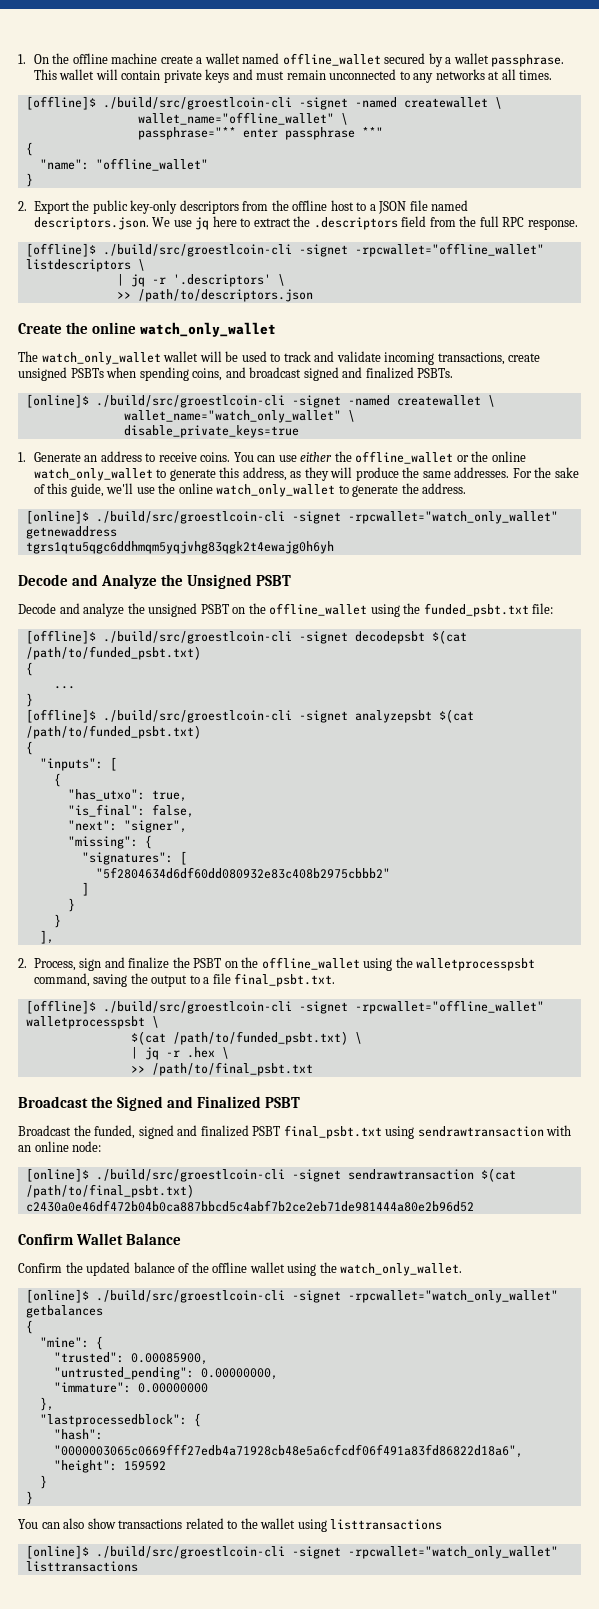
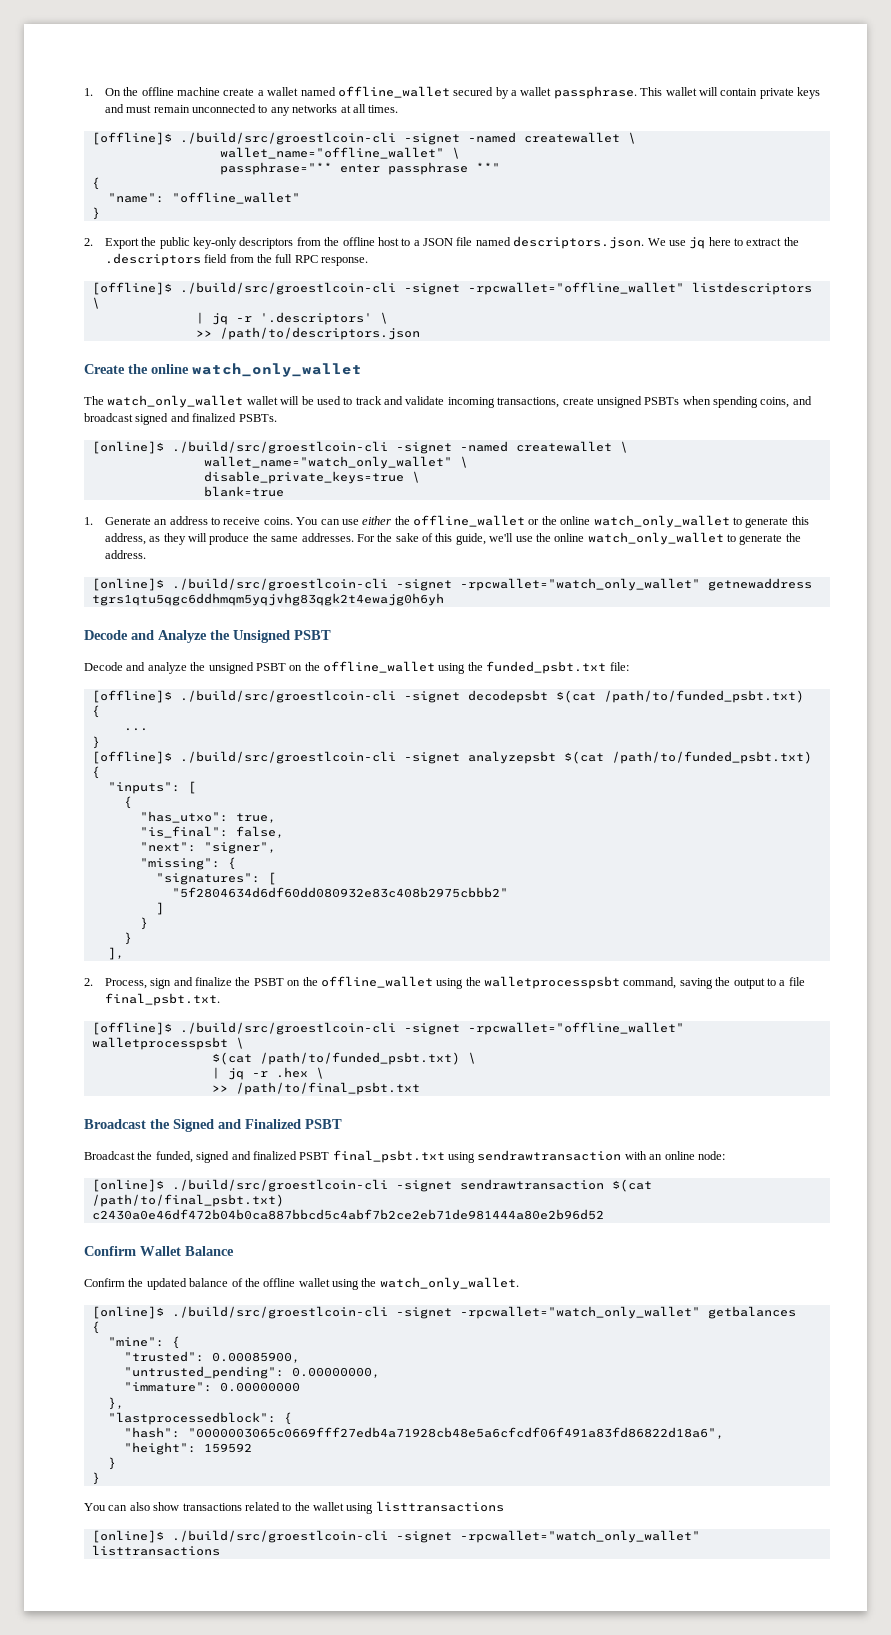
- disable_private_keys=true
+ disable_private_keys=true \
+ blank=true

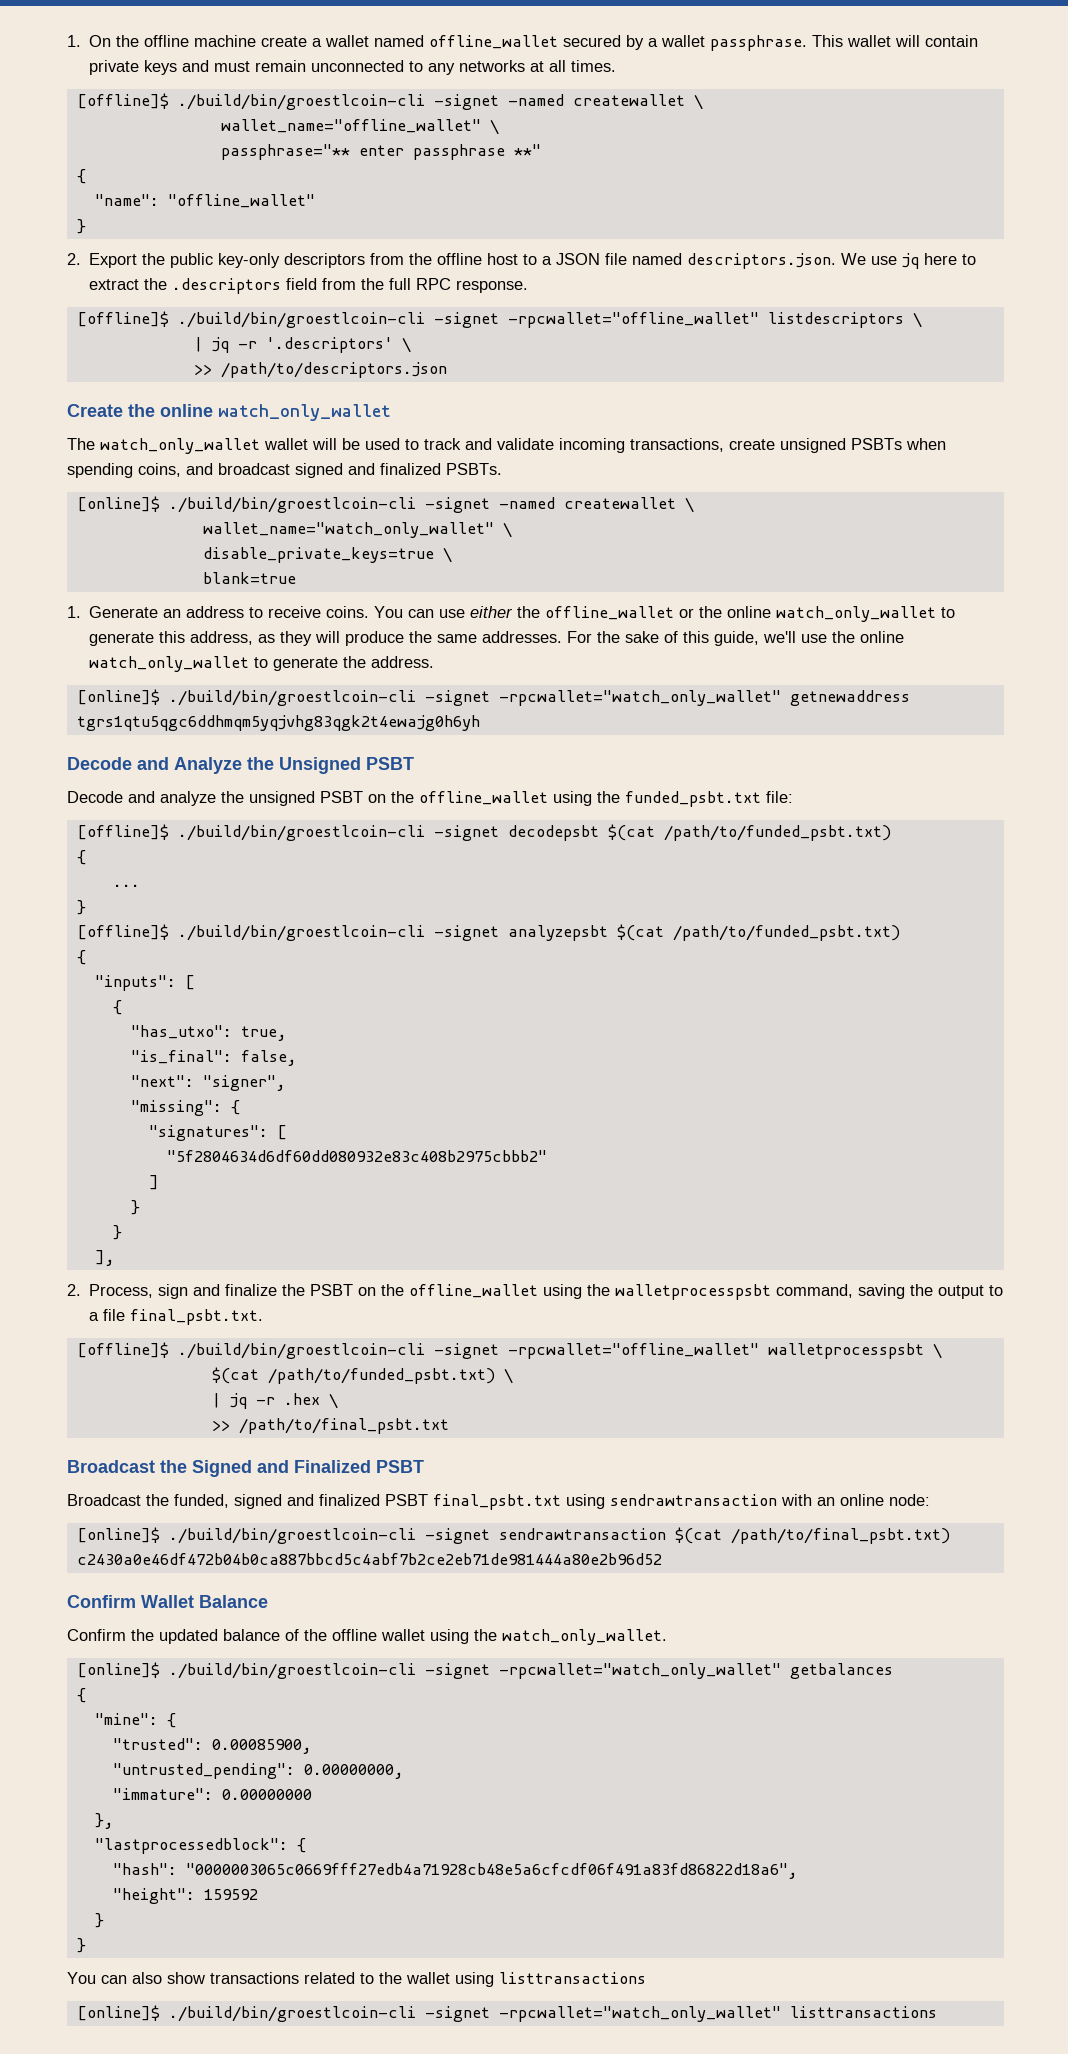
- [offline]$ ./build/src/groestlcoin-cli -signet -named createwallet \
+ [offline]$ ./build/bin/groestlcoin-cli -signet -named createwallet \
- [offline]$ ./build/src/groestlcoin-cli -signet -rpcwallet="offline_wallet" listdescriptors \
+ [offline]$ ./build/bin/groestlcoin-cli -signet -rpcwallet="offline_wallet" listdescriptors \
- [online]$ ./build/src/groestlcoin-cli -signet -named createwallet \
+ [online]$ ./build/bin/groestlcoin-cli -signet -named createwallet \
- [online]$ ./build/src/groestlcoin-cli -signet -rpcwallet="watch_only_wallet" getnewaddress
+ [online]$ ./build/bin/groestlcoin-cli -signet -rpcwallet="watch_only_wallet" getnewaddress
- [offline]$ ./build/src/groestlcoin-cli -signet decodepsbt $(cat /path/to/funded_psbt.txt)
+ [offline]$ ./build/bin/groestlcoin-cli -signet decodepsbt $(cat /path/to/funded_psbt.txt)
- [offline]$ ./build/src/groestlcoin-cli -signet analyzepsbt $(cat /path/to/funded_psbt.txt)
+ [offline]$ ./build/bin/groestlcoin-cli -signet analyzepsbt $(cat /path/to/funded_psbt.txt)
- [offline]$ ./build/src/groestlcoin-cli -signet -rpcwallet="offline_wallet" walletprocesspsbt \
+ [offline]$ ./build/bin/groestlcoin-cli -signet -rpcwallet="offline_wallet" walletprocesspsbt \
- [online]$ ./build/src/groestlcoin-cli -signet sendrawtransaction $(cat /path/to/final_psbt.txt)
+ [online]$ ./build/bin/groestlcoin-cli -signet sendrawtransaction $(cat /path/to/final_psbt.txt)
- [online]$ ./build/src/groestlcoin-cli -signet -rpcwallet="watch_only_wallet" getbalances
+ [online]$ ./build/bin/groestlcoin-cli -signet -rpcwallet="watch_only_wallet" getbalances
- [online]$ ./build/src/groestlcoin-cli -signet -rpcwallet="watch_only_wallet" listtransactions
+ [online]$ ./build/bin/groestlcoin-cli -signet -rpcwallet="watch_only_wallet" listtransactions

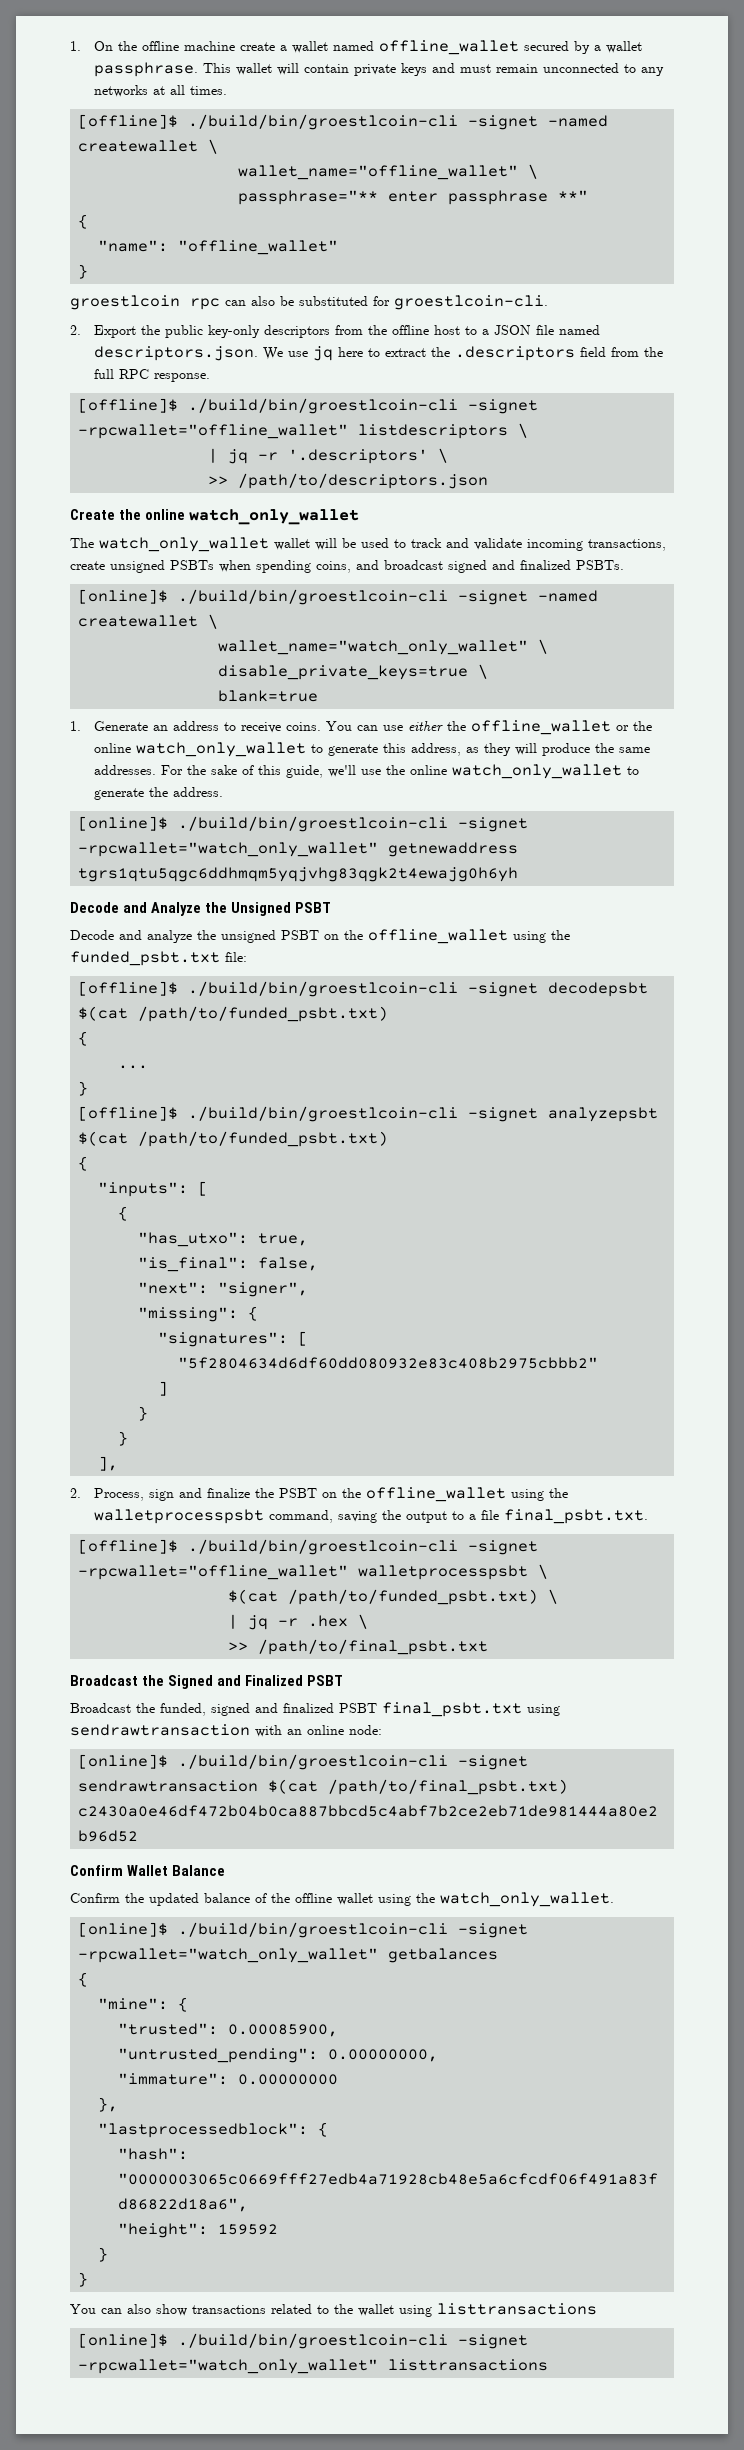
+ groestlcoin rpc can also be substituted for groestlcoin-cli.

